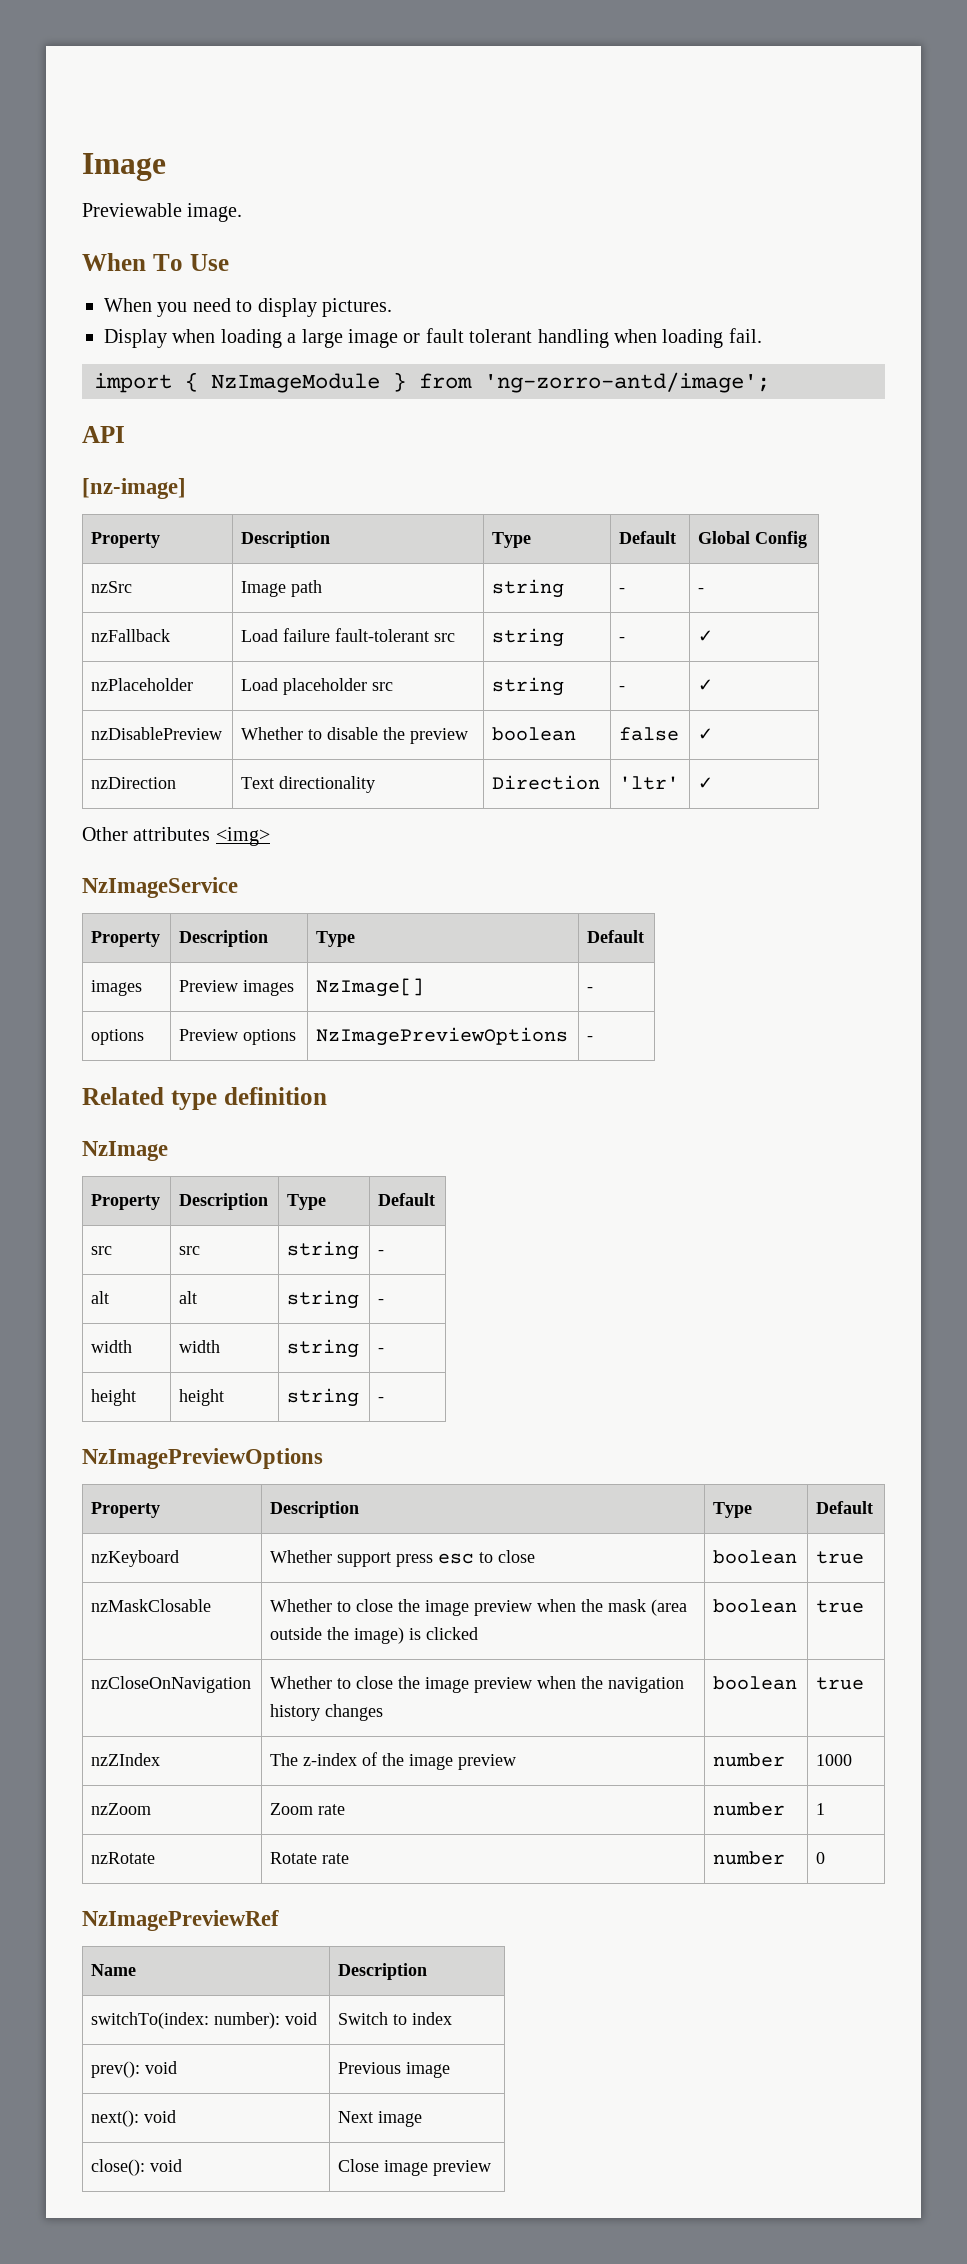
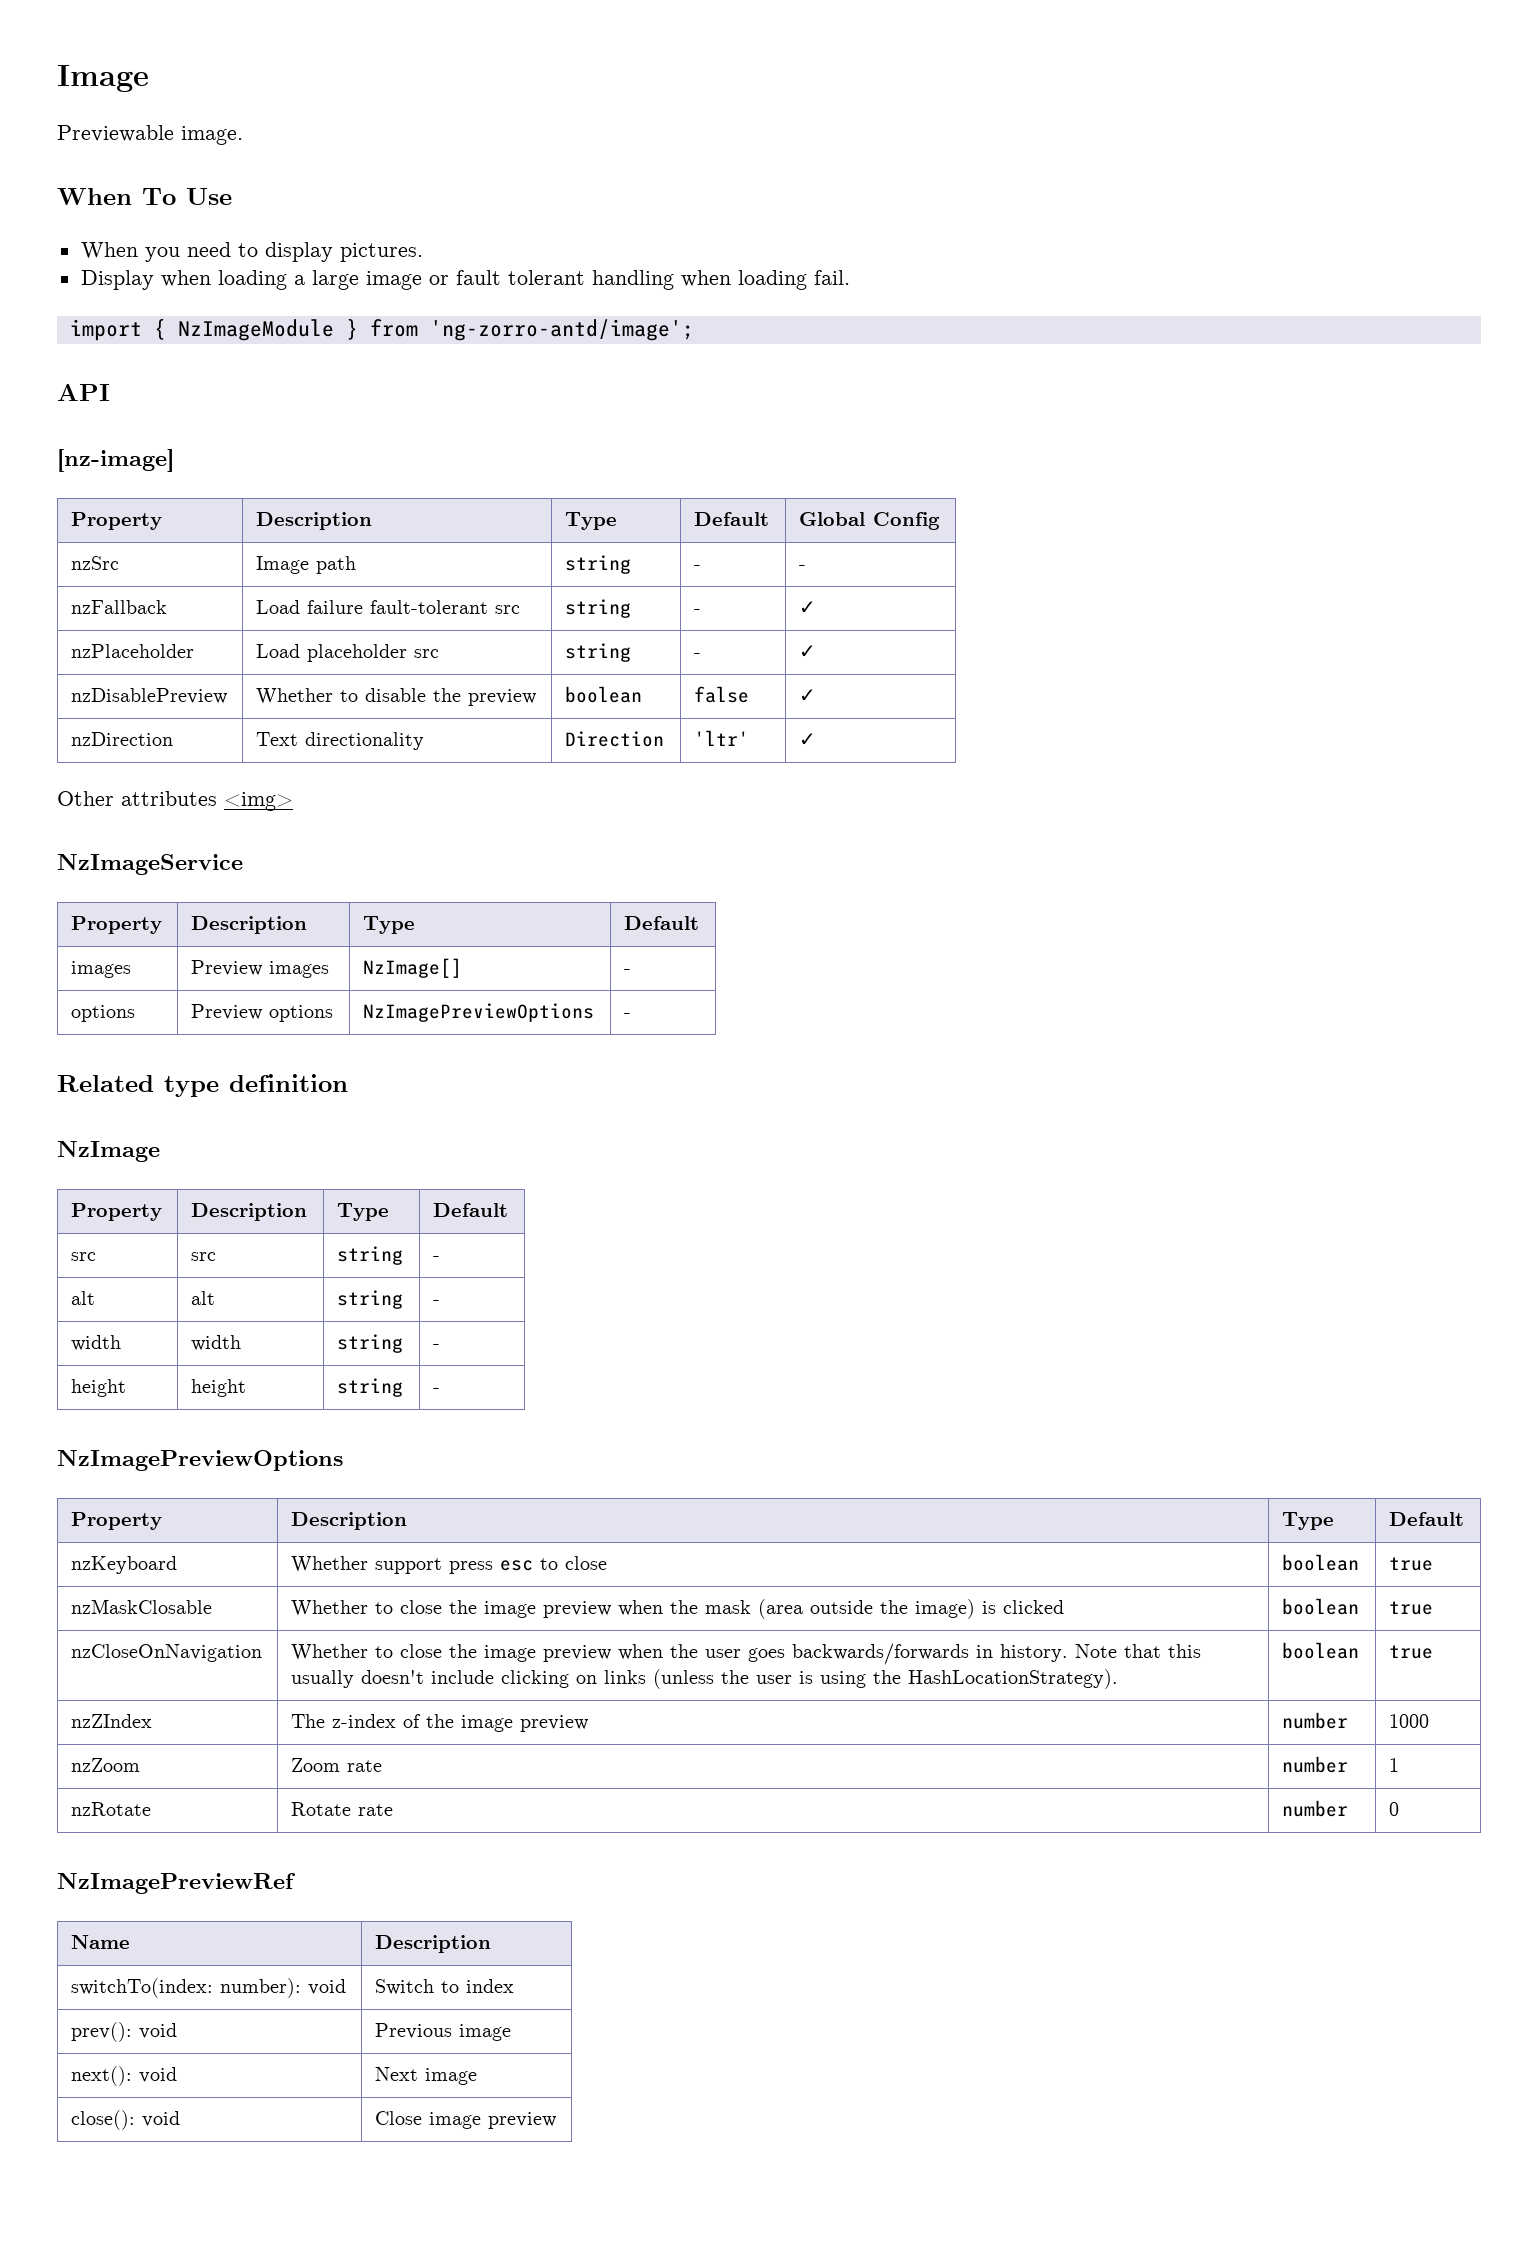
- nzCloseOnNavigation | Whether to close the image preview when the navigation history changes | boolean | true
+ nzCloseOnNavigation | Whether to close the image preview when the user goes backwards/forwards in history. Note that this usually doesn't include clicking on links (unless the user is using the HashLocationStrategy). | boolean | true

